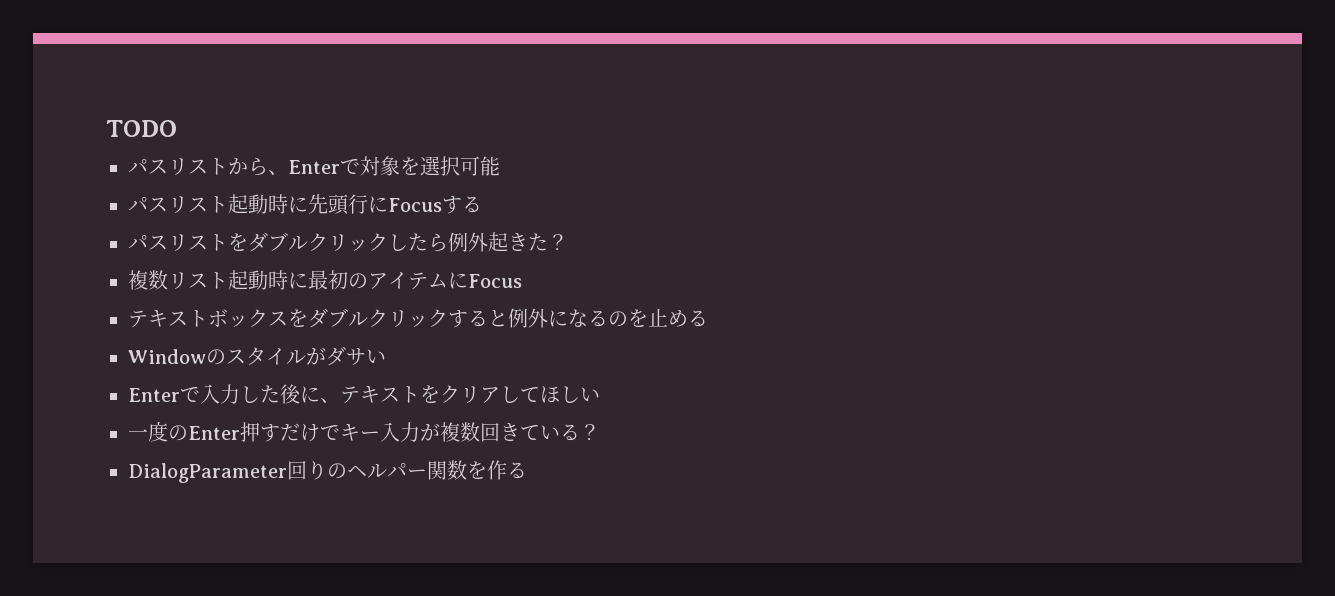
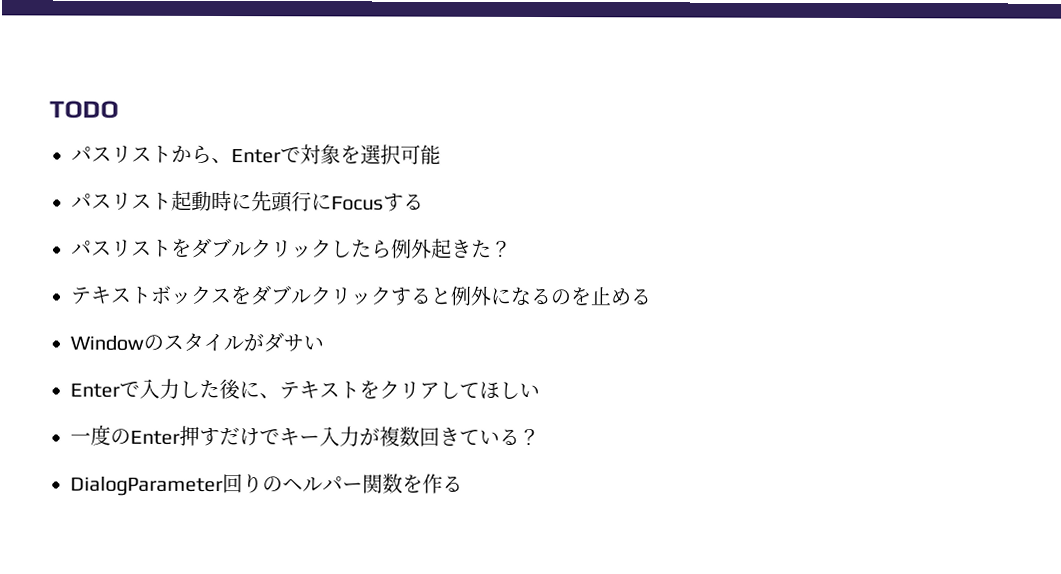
- 複数リスト起動時に最初のアイテムにFocus

